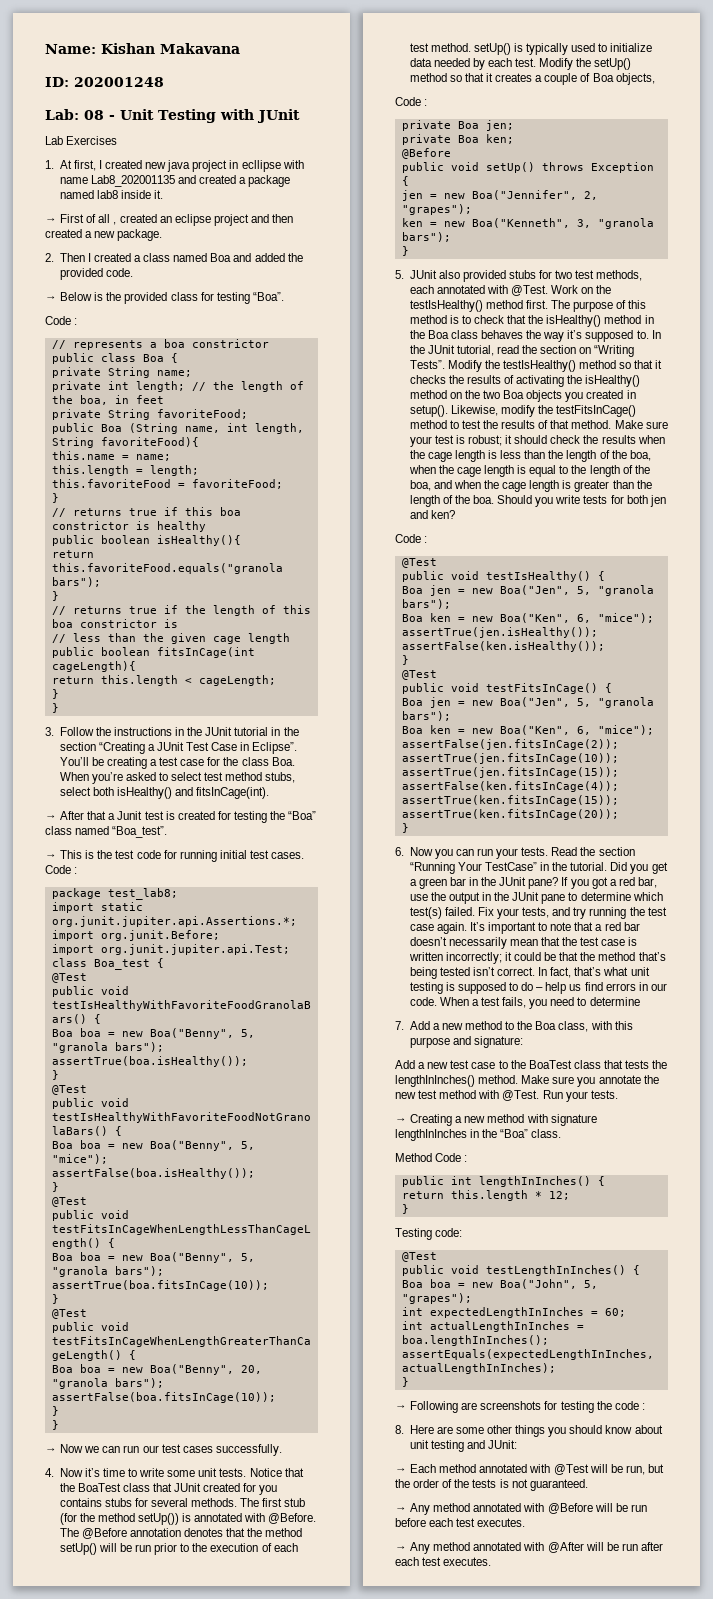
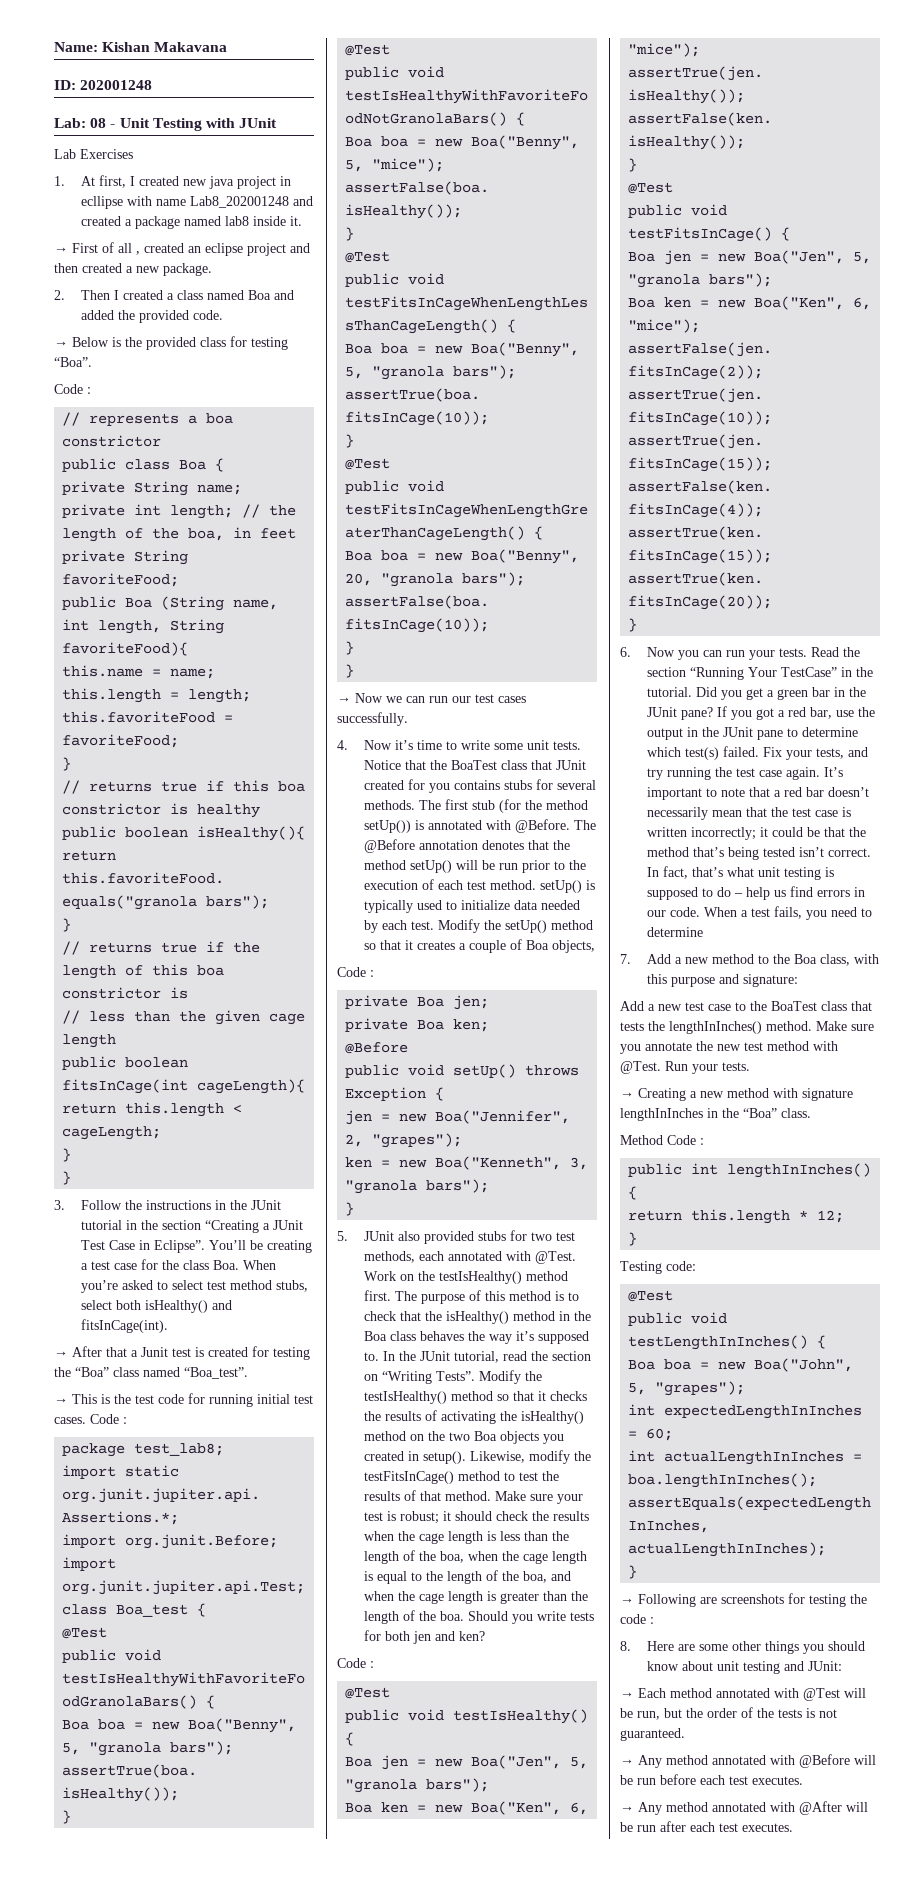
- 1. At first, I created new java project in ecllipse with name Lab8_202001135 and created a package named lab8 inside it.
+ 1. At first, I created new java project in ecllipse with name Lab8_202001248 and created a package named lab8 inside it.

